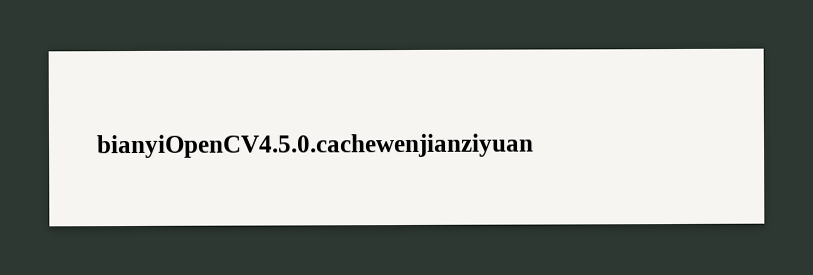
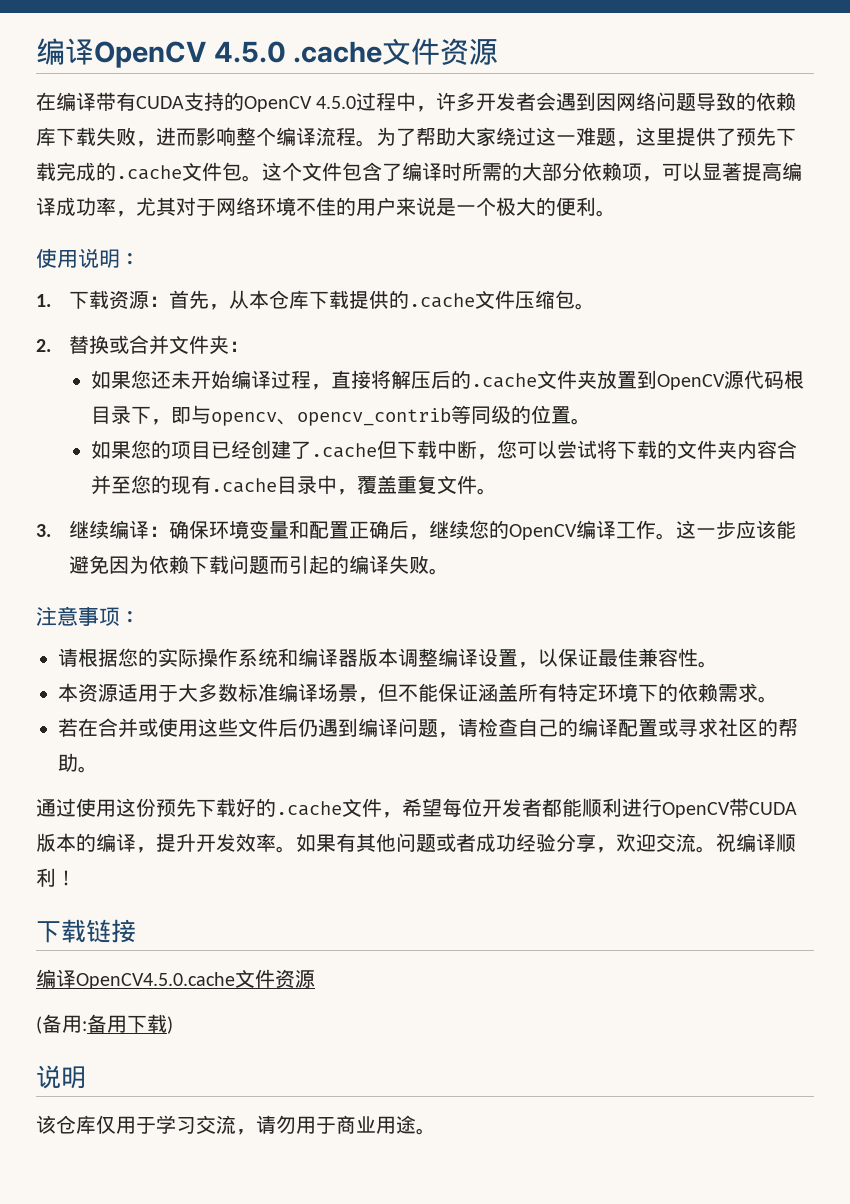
- bianyiOpenCV4.5.0.cachewenjianziyuan
+ 编译OpenCV 4.5.0 .cache文件资源
+ 在编译带有CUDA支持的OpenCV 4.5.0过程中，许多开发者会遇到因网络问题导致的依赖库下载失败，进而影响整个编译流程。为了帮助大家绕过这一难题，这里提供了预先下载完成的.cache文件包。这个文件包含了编译时所需的大部分依赖项，可以显著提高编译成功率，尤其对于网络环境不佳的用户来说是一个极大的便利。
+ 使用说明：
+ 1.下载资源：首先，从本仓库下载提供的.cache文件压缩包。
+ 2.替换或合并文件夹：
+ 如果您还未开始编译过程，直接将解压后的.cache文件夹放置到OpenCV源代码根目录下，即与opencv、opencv_contrib等同级的位置。
+ 如果您的项目已经创建了.cache但下载中断，您可以尝试将下载的文件夹内容合并至您的现有.cache目录中，覆盖重复文件。
+ 3.继续编译：确保环境变量和配置正确后，继续您的OpenCV编译工作。这一步应该能避免因为依赖下载问题而引起的编译失败。
+ 注意事项：
+ 请根据您的实际操作系统和编译器版本调整编译设置，以保证最佳兼容性。
+ 本资源适用于大多数标准编译场景，但不能保证涵盖所有特定环境下的依赖需求。
+ 若在合并或使用这些文件后仍遇到编译问题，请检查自己的编译配置或寻求社区的帮助。
+ 通过使用这份预先下载好的.cache文件，希望每位开发者都能顺利进行OpenCV带CUDA版本的编译，提升开发效率。如果有其他问题或者成功经验分享，欢迎交流。祝编译顺利！
+ 下载链接
+ 编译OpenCV4.5.0.cache文件资源
+ (备用:备用下载)
+ 说明
+ 该仓库仅用于学习交流，请勿用于商业用途。

